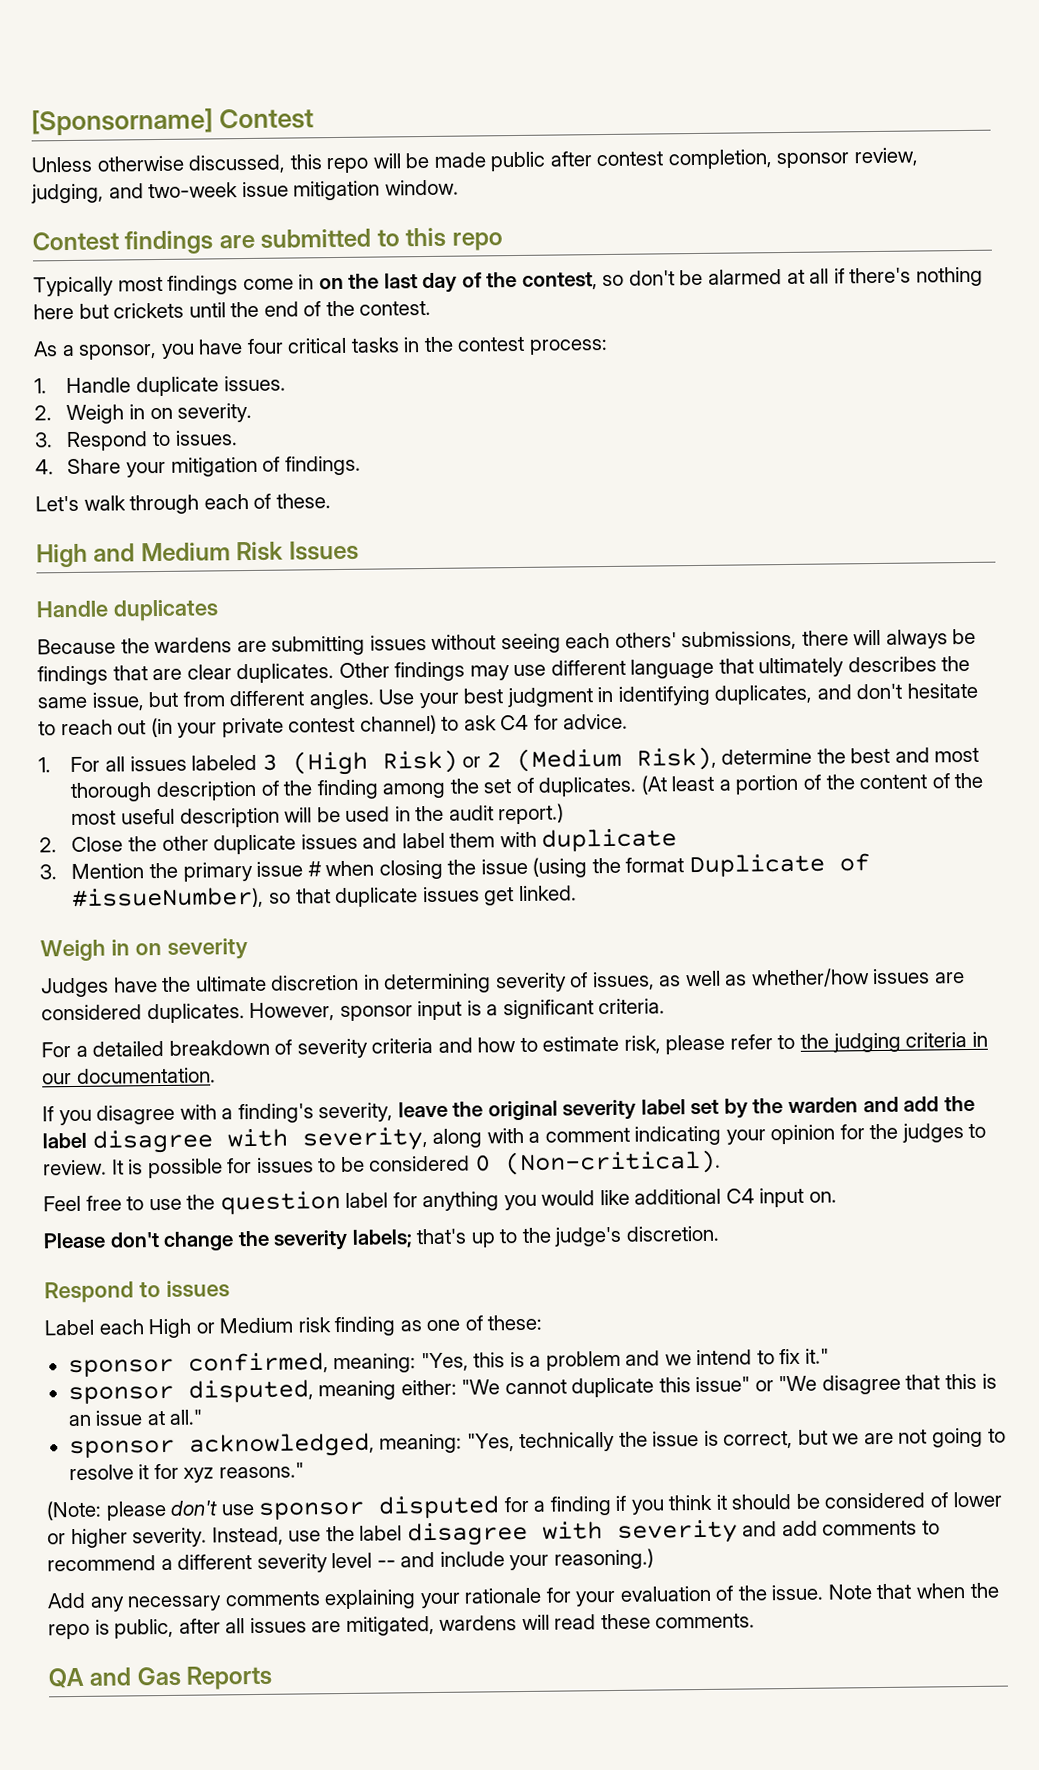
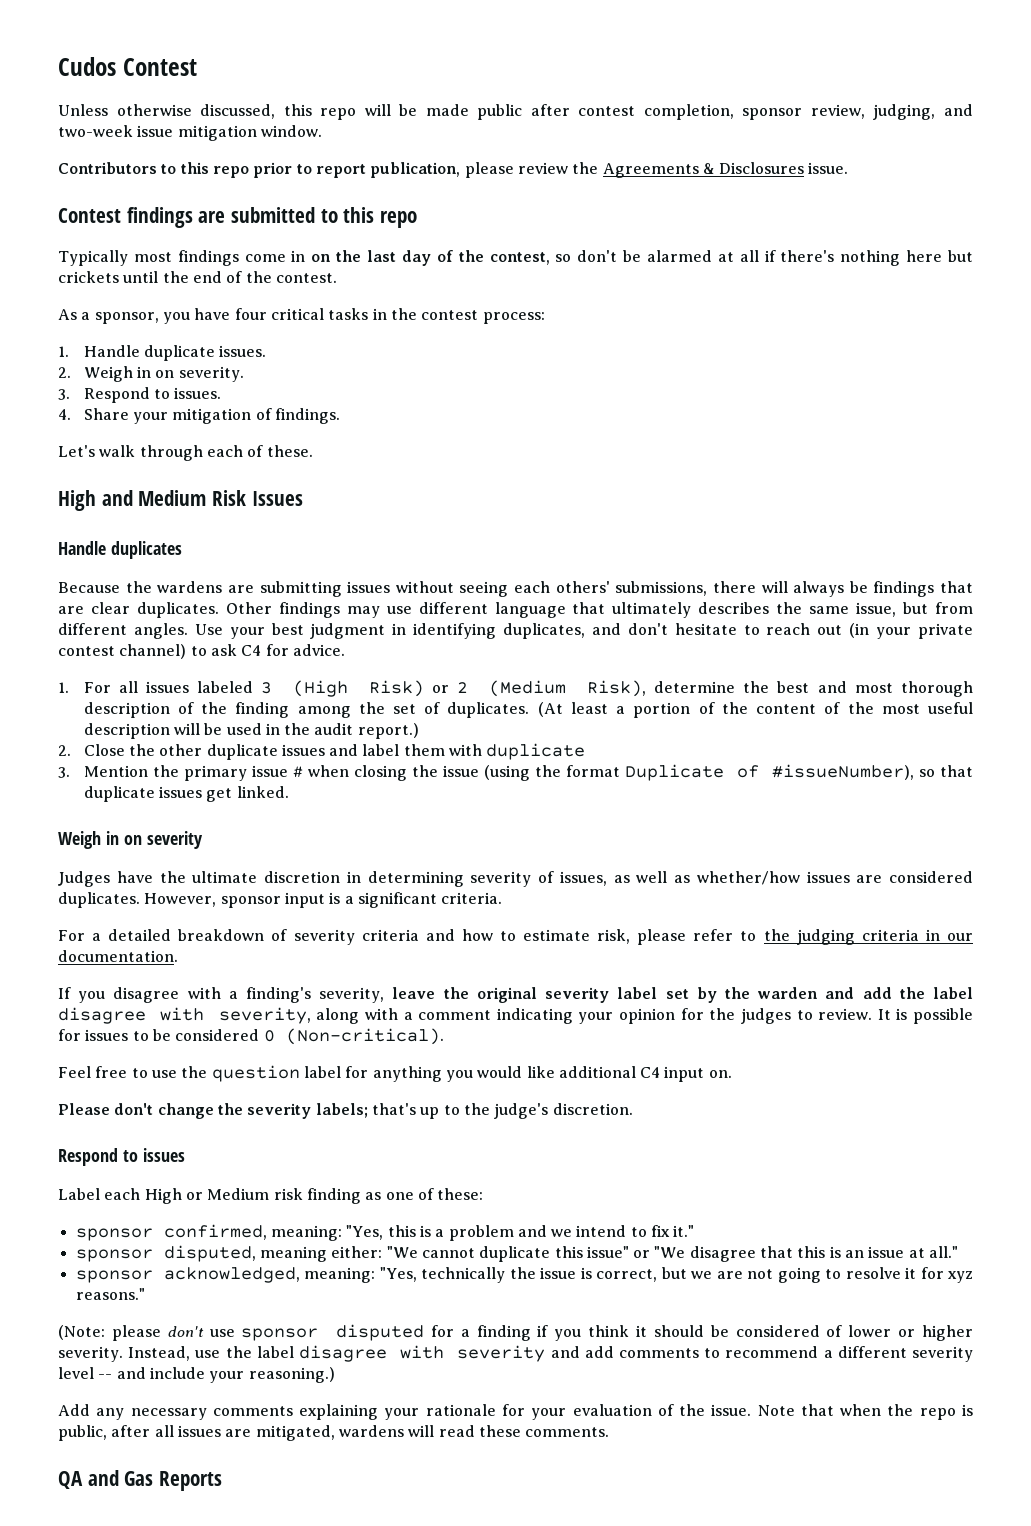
- [Sponsorname] Contest
+ Cudos Contest
+ Contributors to this repo prior to report publication, please review the Agreements & Disclosures issue.

